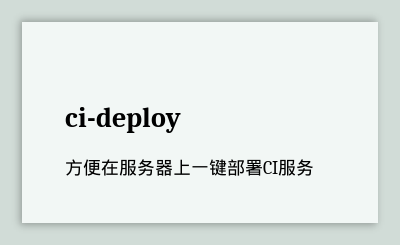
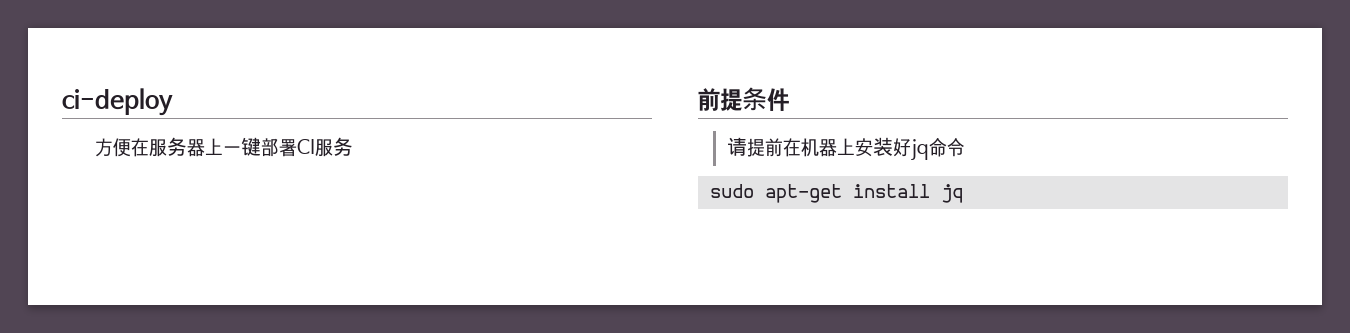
+ 前提条件
+ 请提前在机器上安装好jq命令
+ sudo apt-get install jq

